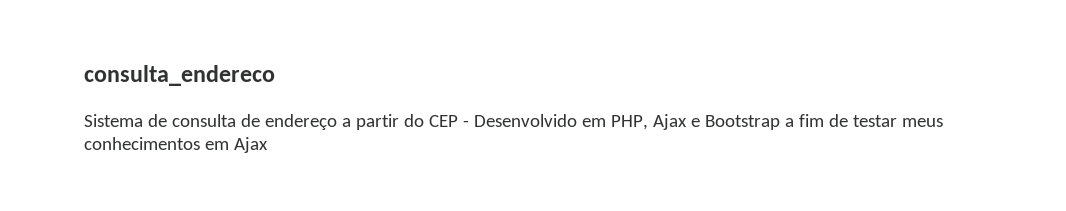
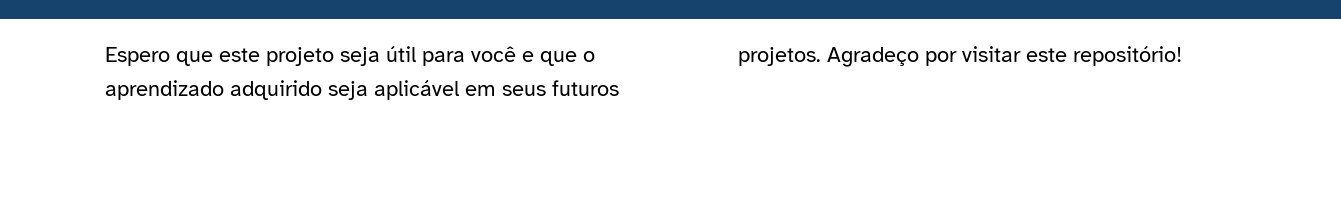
- consulta_endereco
- Sistema de consulta de endereço a partir do CEP - Desenvolvido em PHP, Ajax e Bootstrap a fim de testar meus conhecimentos em Ajax
+ Espero que este projeto seja útil para você e que o aprendizado adquirido seja aplicável em seus futuros projetos. Agradeço por visitar este repositório!

